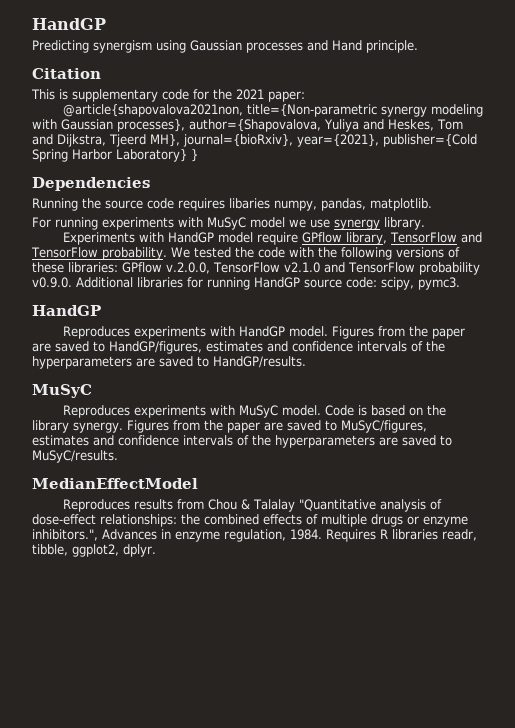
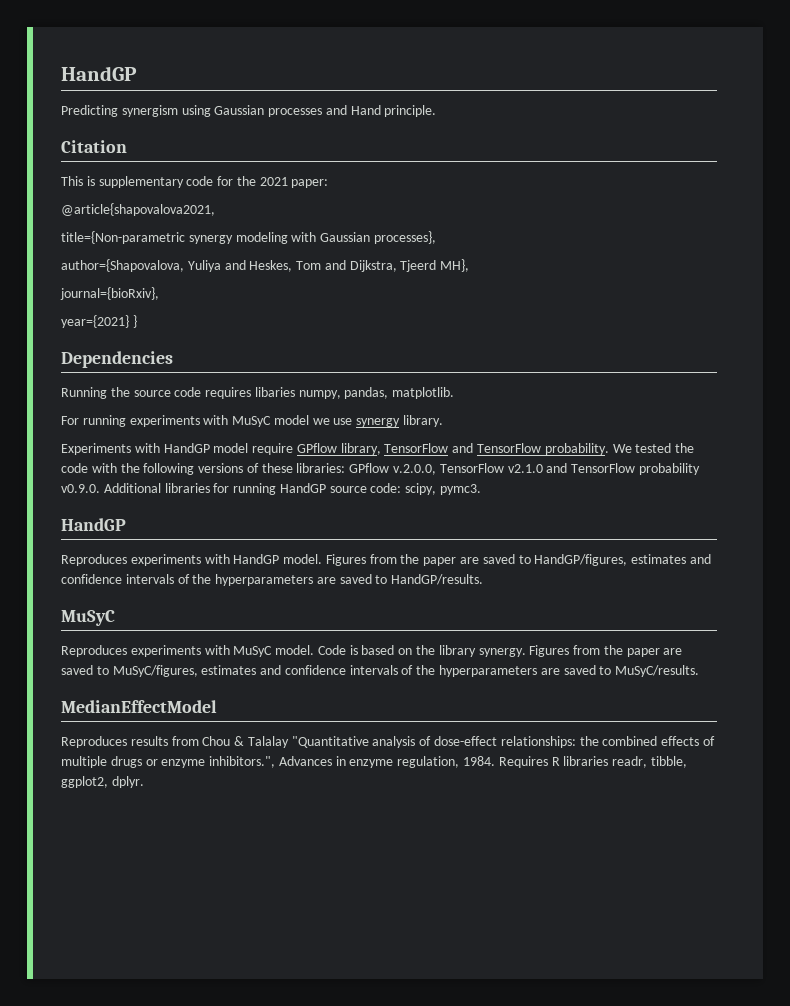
- @article{shapovalova2021non, title={Non-parametric synergy modeling with Gaussian processes}, author={Shapovalova, Yuliya and Heskes, Tom and Dijkstra, Tjeerd MH}, journal={bioRxiv}, year={2021}, publisher={Cold Spring Harbor Laboratory} }
+ @article{shapovalova2021,
+ title={Non-parametric synergy modeling with Gaussian processes},
+ author={Shapovalova, Yuliya and Heskes, Tom and Dijkstra, Tjeerd MH},
+ journal={bioRxiv},
+ year={2021} }

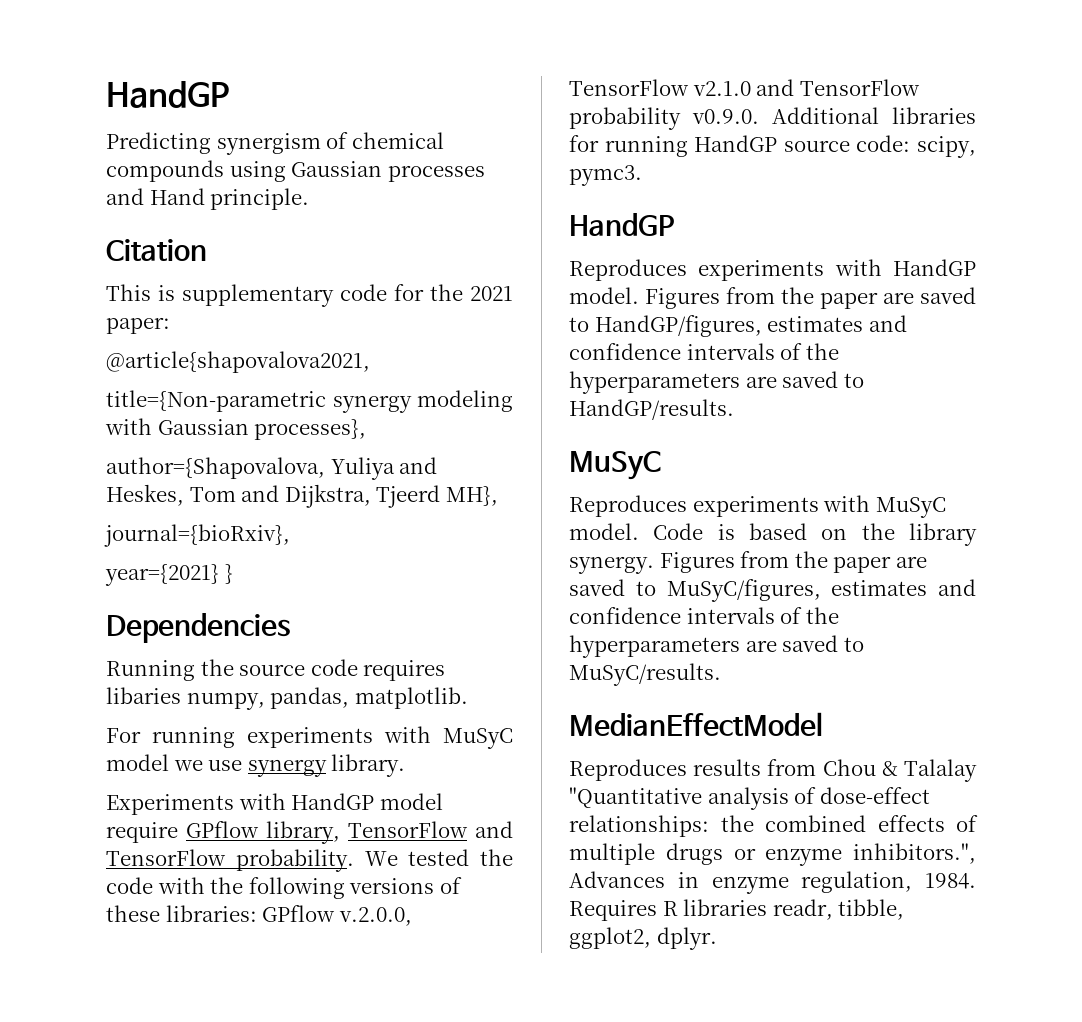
- Predicting synergism using Gaussian processes and Hand principle.
+ Predicting synergism of chemical compounds using Gaussian processes and Hand principle.

